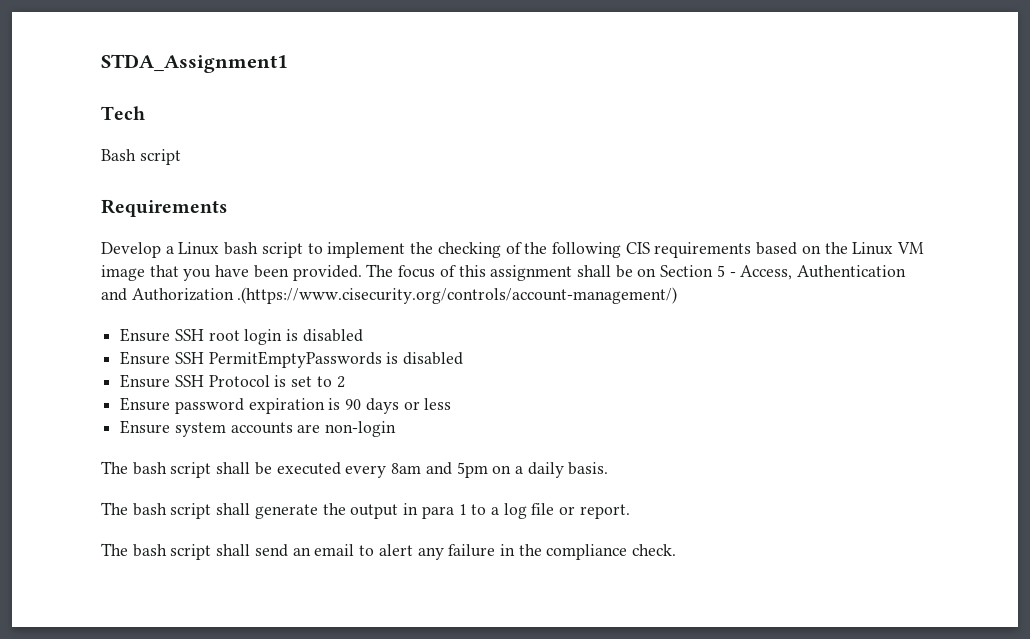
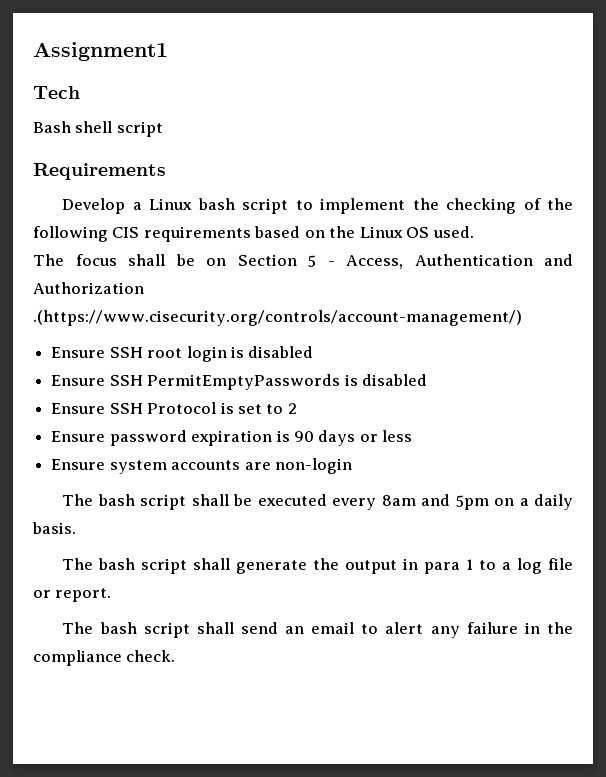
- STDA_Assignment1
+ Assignment1
- Bash script
+ Bash shell script
- Develop a Linux bash script to implement the checking of the following CIS requirements based on the Linux VM image that you have been provided. The focus of this assignment shall be on Section 5 - Access, Authentication and Authorization .(https://www.cisecurity.org/controls/account-management/)
+ Develop a Linux bash script to implement the checking of the following CIS requirements based on the Linux OS used.
+ The focus shall be on Section 5 - Access, Authentication and Authorization .(https://www.cisecurity.org/controls/account-management/)

